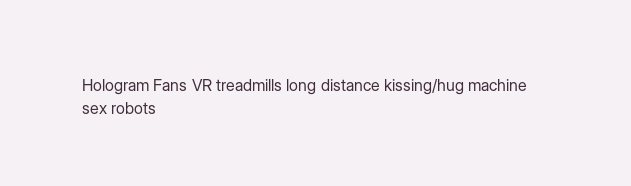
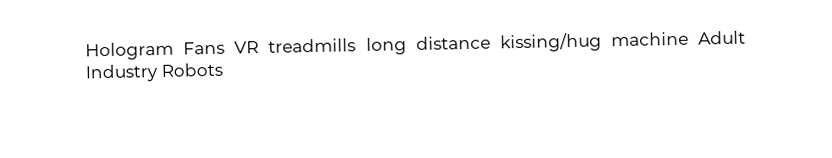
- Hologram Fans VR treadmills long distance kissing/hug machine sex robots
+ Hologram Fans VR treadmills long distance kissing/hug machine Adult Industry Robots

